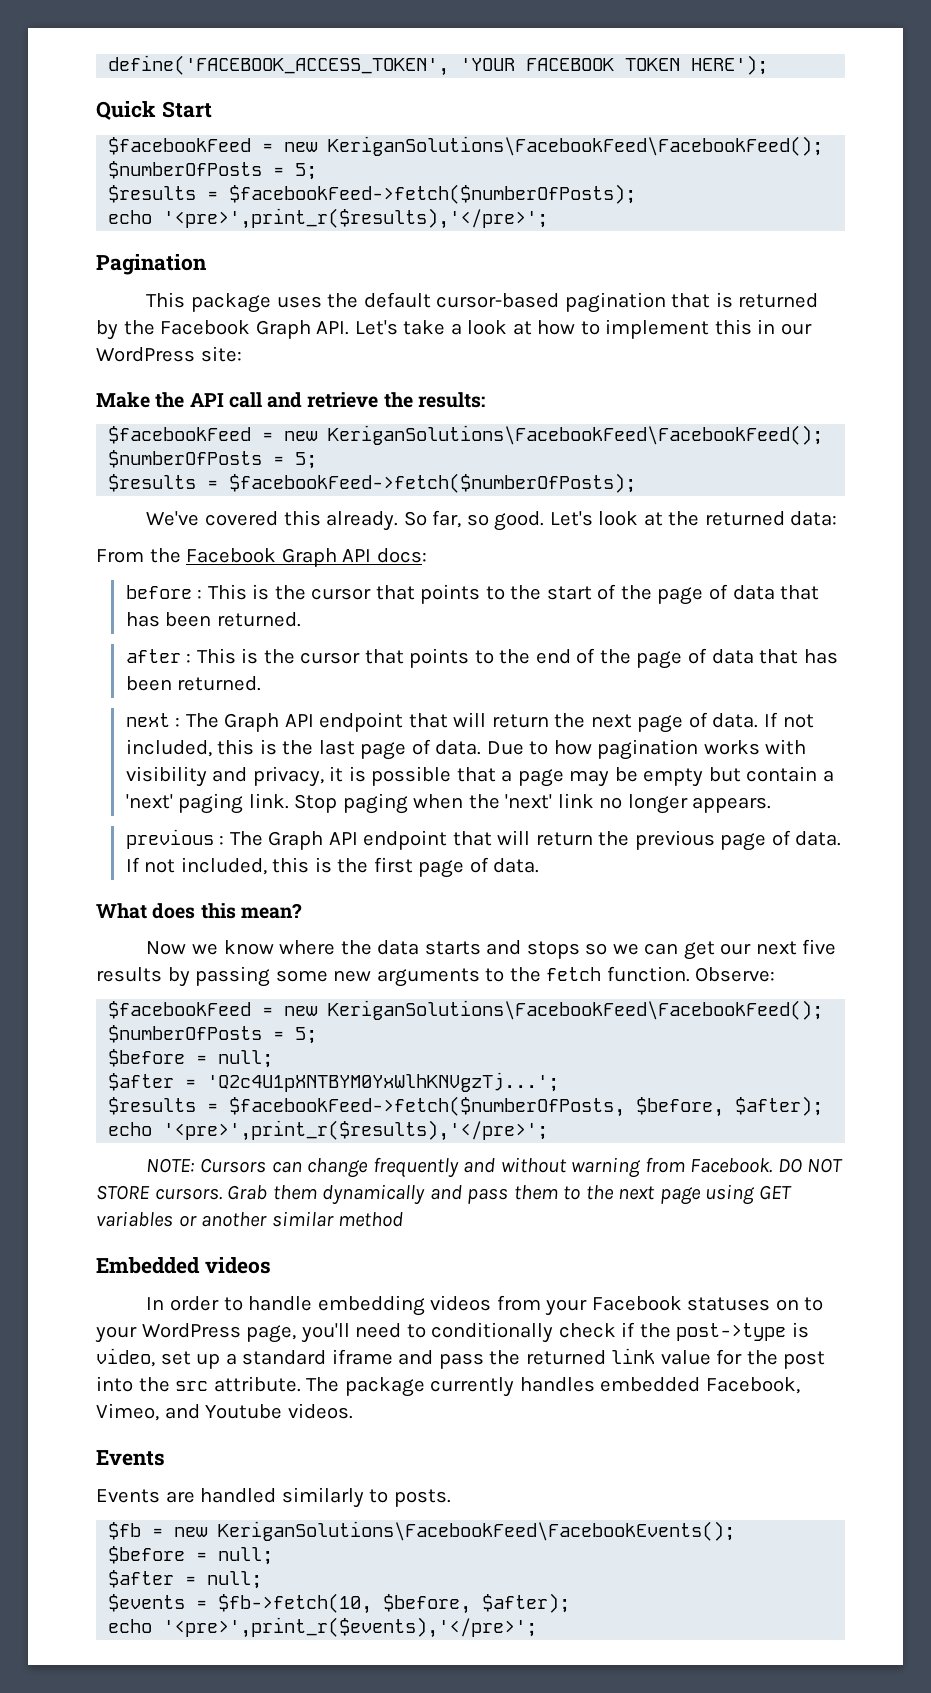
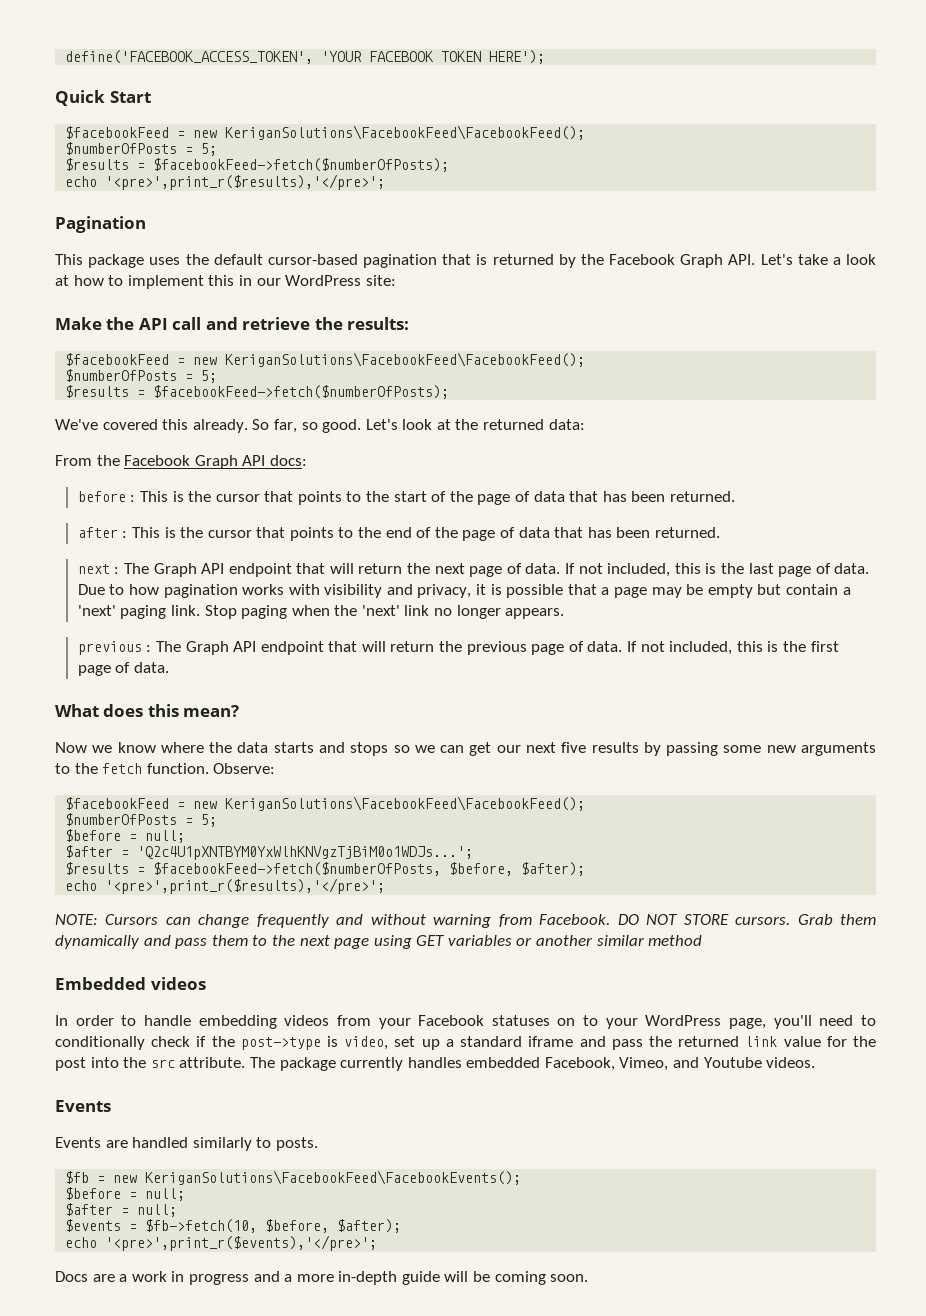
- $after = 'Q2c4U1pXNTBYM0YxWlhKNVgzTj...';
+ $after = 'Q2c4U1pXNTBYM0YxWlhKNVgzTjBiM0o1WDJs...';
+ Docs are a work in progress and a more in-depth guide will be coming soon.

